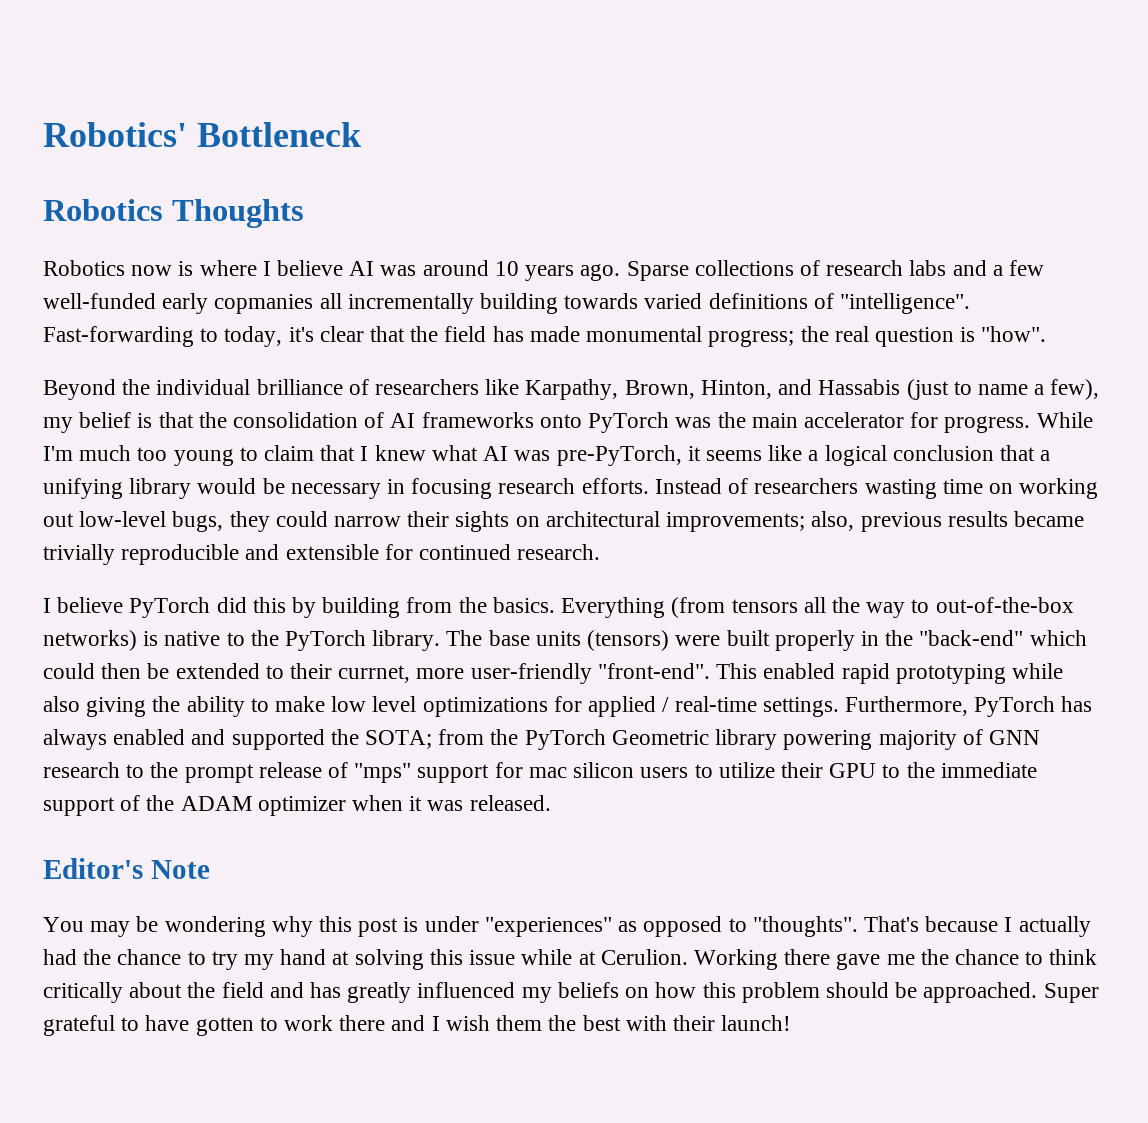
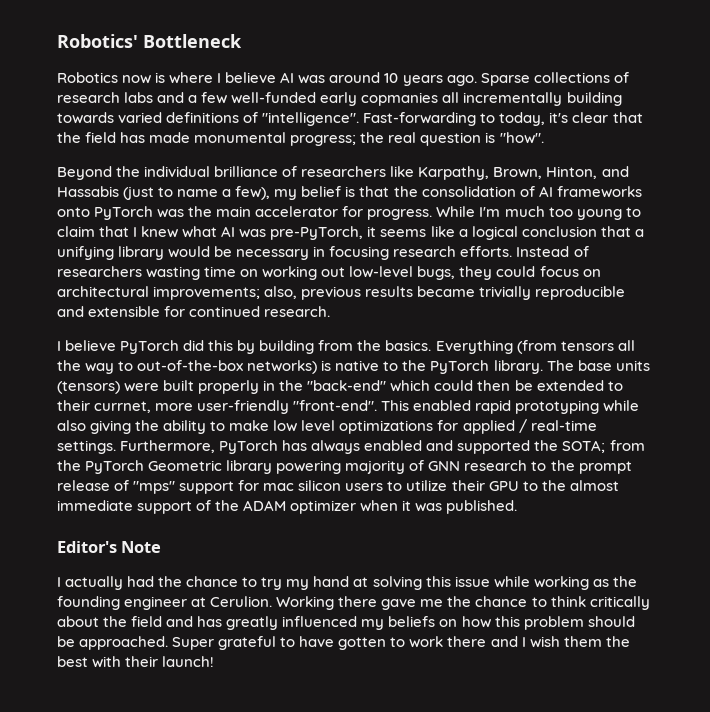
- Robotics Thoughts
- Instead of researchers wasting time on working out low-level bugs, they could narrow their sights on architectural improvements; also, previous results became trivially reproducible and extensible for continued research.
+ Instead of researchers wasting time on working out low-level bugs, they could focus on architectural improvements; also, previous results became trivially reproducible and extensible for continued research.
- Furthermore, PyTorch has always enabled and supported the SOTA; from the PyTorch Geometric library powering majority of GNN research to the prompt release of "mps" support for mac silicon users to utilize their GPU to the immediate support of the ADAM optimizer when it was released.
+ Furthermore, PyTorch has always enabled and supported the SOTA; from the PyTorch Geometric library powering majority of GNN research to the prompt release of "mps" support for mac silicon users to utilize their GPU to the almost immediate support of the ADAM optimizer when it was published.
- You may be wondering why this post is under "experiences" as opposed to "thoughts". That's because I actually had the chance to try my hand at solving this issue while at Cerulion.
+ I actually had the chance to try my hand at solving this issue while working as the founding engineer at Cerulion.

